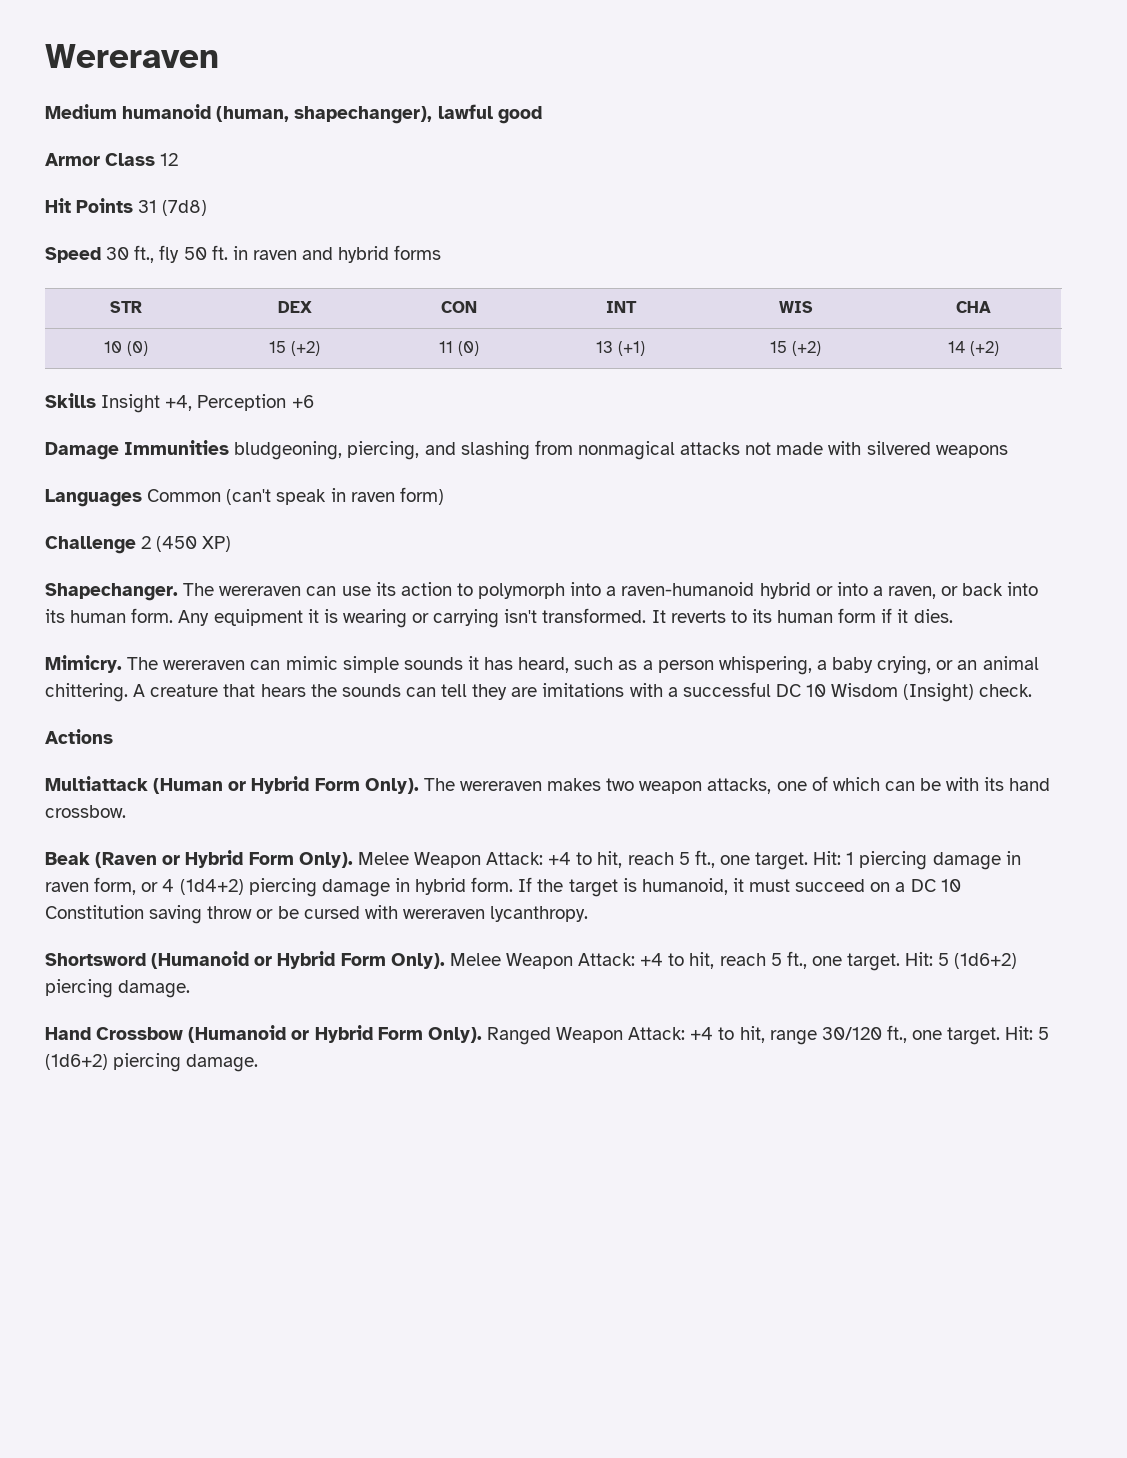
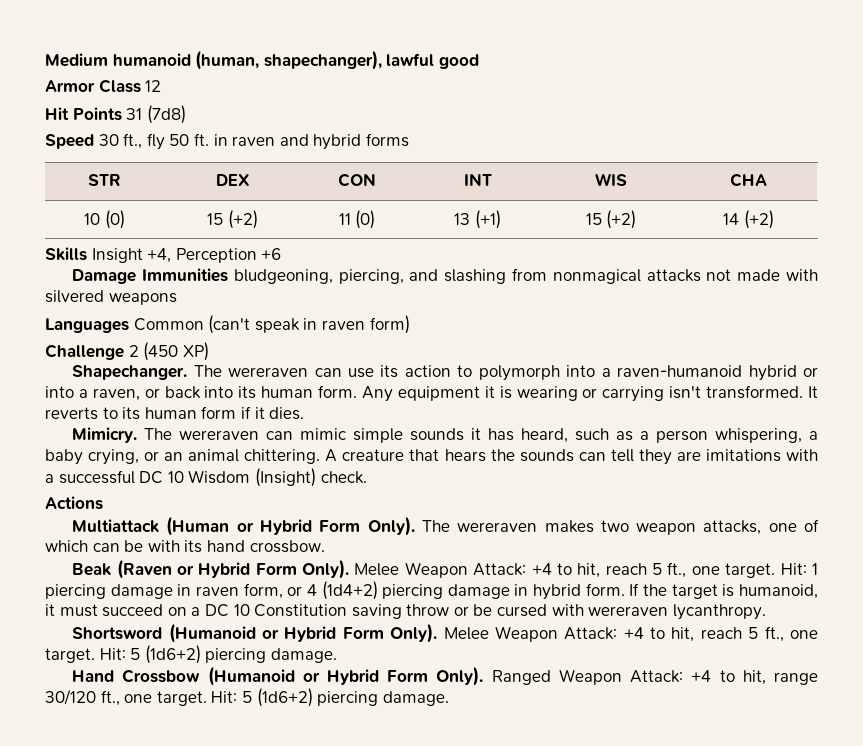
- Wereraven

